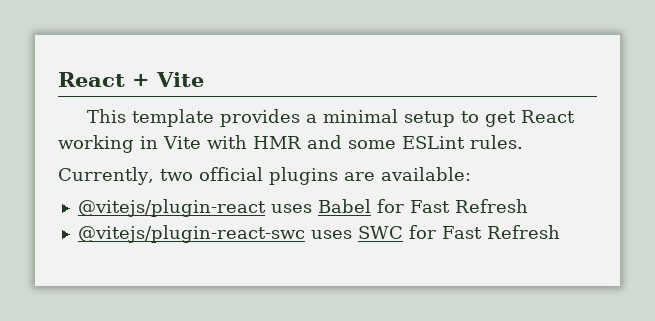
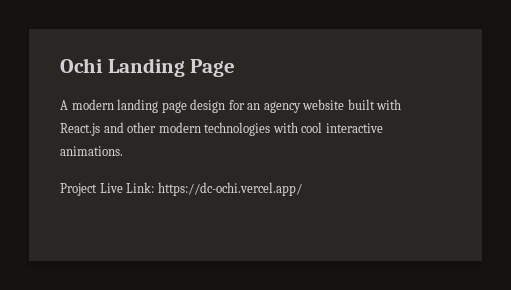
- React + Vite
- This template provides a minimal setup to get React working in Vite with HMR and some ESLint rules.
- Currently, two official plugins are available:
- @vitejs/plugin-react uses Babel for Fast Refresh
- @vitejs/plugin-react-swc uses SWC for Fast Refresh
+ Ochi Landing Page
+ A modern landing page design for an agency website built with React.js and other modern technologies with cool interactive animations.
+ Project Live Link: https://dc-ochi.vercel.app/

